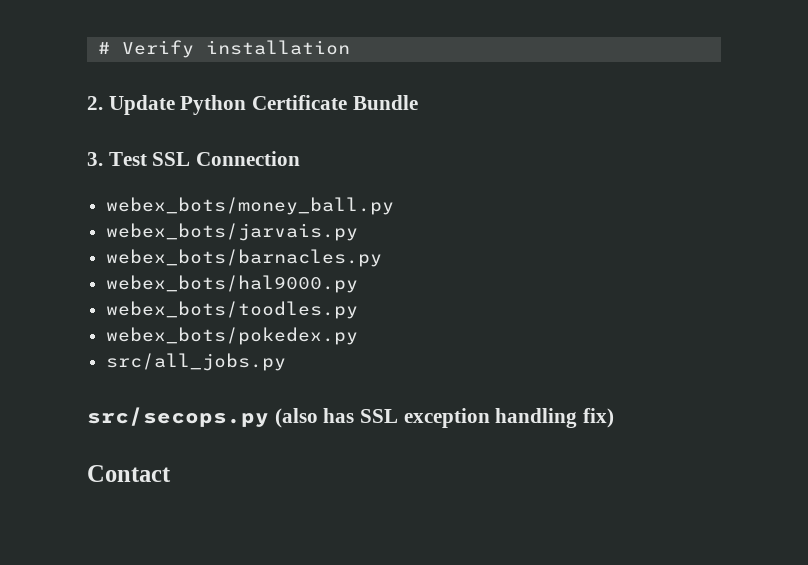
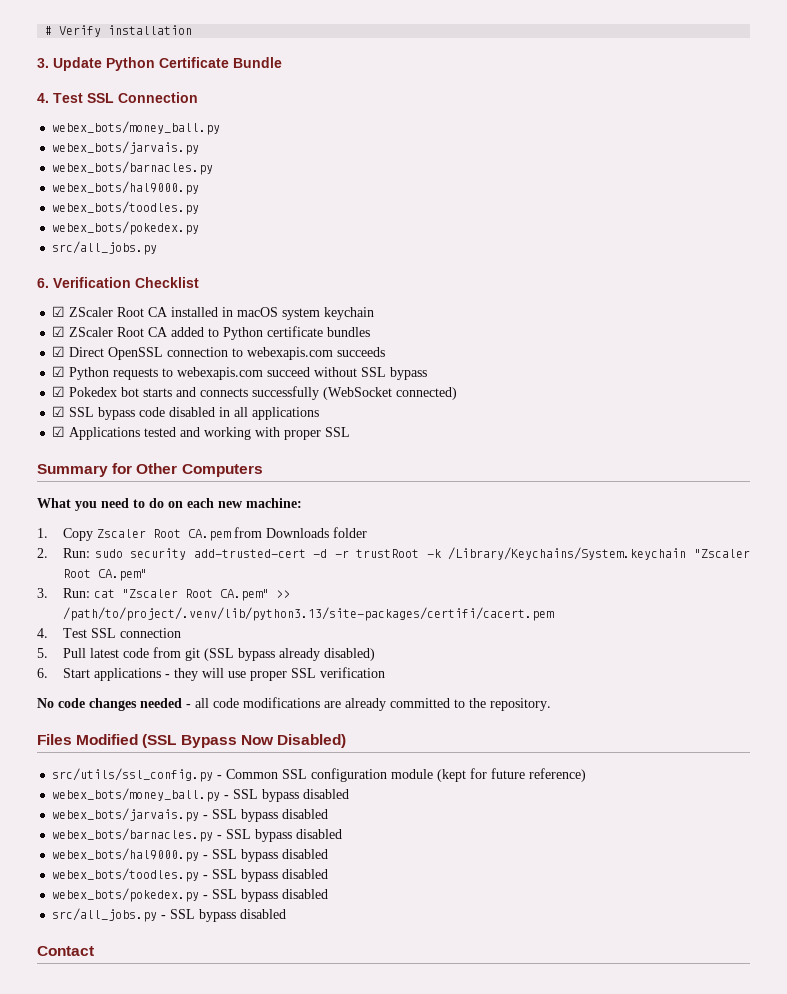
- 2. Update Python Certificate Bundle
+ 3. Update Python Certificate Bundle
- 3. Test SSL Connection
+ 4. Test SSL Connection
- src/secops.py (also has SSL exception handling fix)
+ 6. Verification Checklist
+ ☑ ZScaler Root CA installed in macOS system keychain
+ ☑ ZScaler Root CA added to Python certificate bundles
+ ☑ Direct OpenSSL connection to webexapis.com succeeds
+ ☑ Python requests to webexapis.com succeed without SSL bypass
+ ☑ Pokedex bot starts and connects successfully (WebSocket connected)
+ ☑ SSL bypass code disabled in all applications
+ ☑ Applications tested and working with proper SSL
+ Summary for Other Computers
+ What you need to do on each new machine:
+ 1. Copy Zscaler Root CA.pem from Downloads folder
+ 2. Run: sudo security add-trusted-cert -d -r trustRoot -k /Library/Keychains/System.keychain "Zscaler Root CA.pem"
+ 3. Run: cat "Zscaler Root CA.pem" >> /path/to/project/.venv/lib/python3.13/site-packages/certifi/cacert.pem
+ 4. Test SSL connection
+ 5. Pull latest code from git (SSL bypass already disabled)
+ 6. Start applications - they will use proper SSL verification
+ No code changes needed - all code modifications are already committed to the repository.
+ Files Modified (SSL Bypass Now Disabled)
+ src/utils/ssl_config.py - Common SSL configuration module (kept for future reference)
+ webex_bots/money_ball.py - SSL bypass disabled
+ webex_bots/jarvais.py - SSL bypass disabled
+ webex_bots/barnacles.py - SSL bypass disabled
+ webex_bots/hal9000.py - SSL bypass disabled
+ webex_bots/toodles.py - SSL bypass disabled
+ webex_bots/pokedex.py - SSL bypass disabled
+ src/all_jobs.py - SSL bypass disabled

